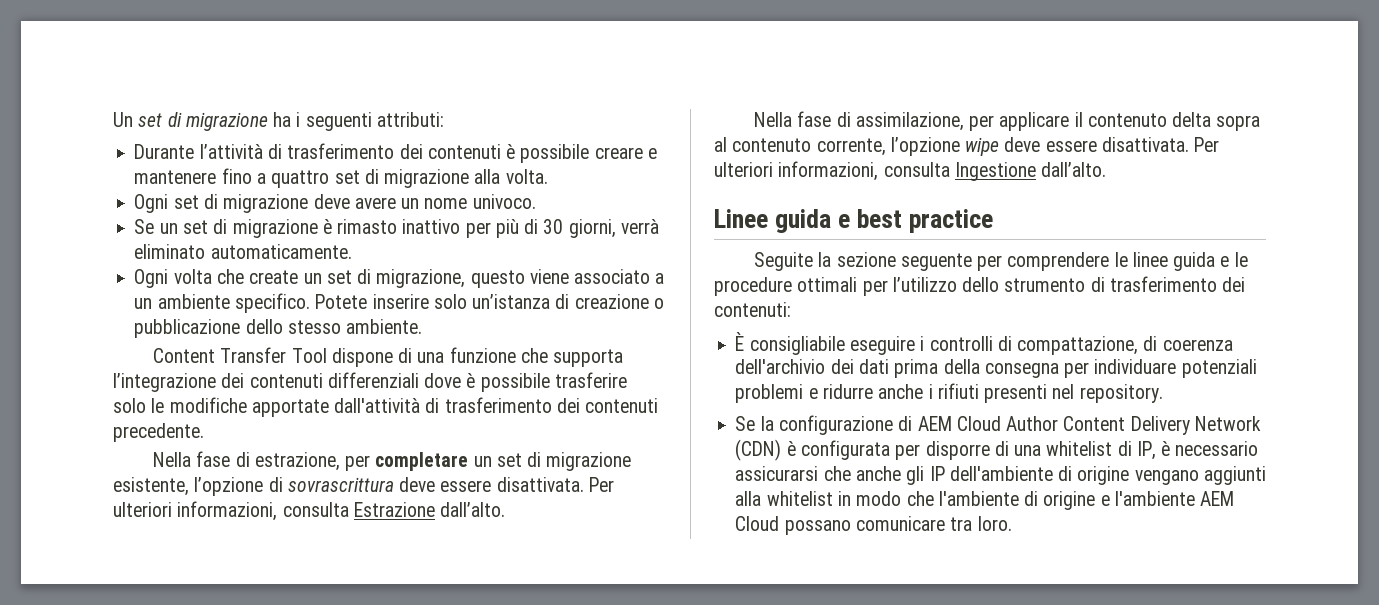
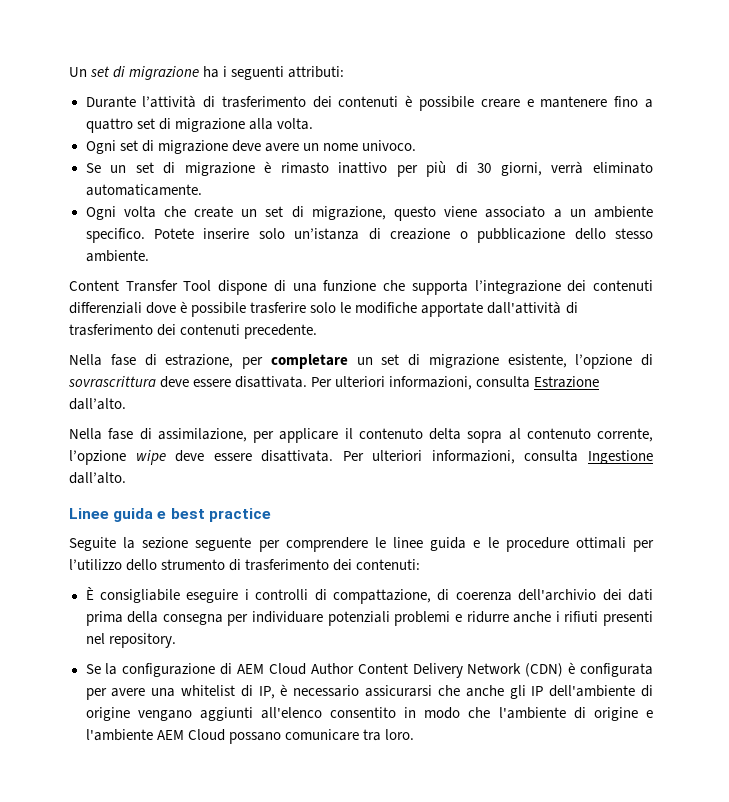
- Se la configurazione di AEM Cloud Author Content Delivery Network (CDN) è configurata per disporre di una whitelist di IP, è necessario assicurarsi che anche gli IP dell'ambiente di origine vengano aggiunti alla whitelist in modo che l'ambiente di origine e l'ambiente AEM Cloud possano comunicare tra loro.
+ Se la configurazione di AEM Cloud Author Content Delivery Network (CDN) è configurata per avere una whitelist di IP, è necessario assicurarsi che anche gli IP dell'ambiente di origine vengano aggiunti all'elenco consentito in modo che l'ambiente di origine e l'ambiente AEM Cloud possano comunicare tra loro.

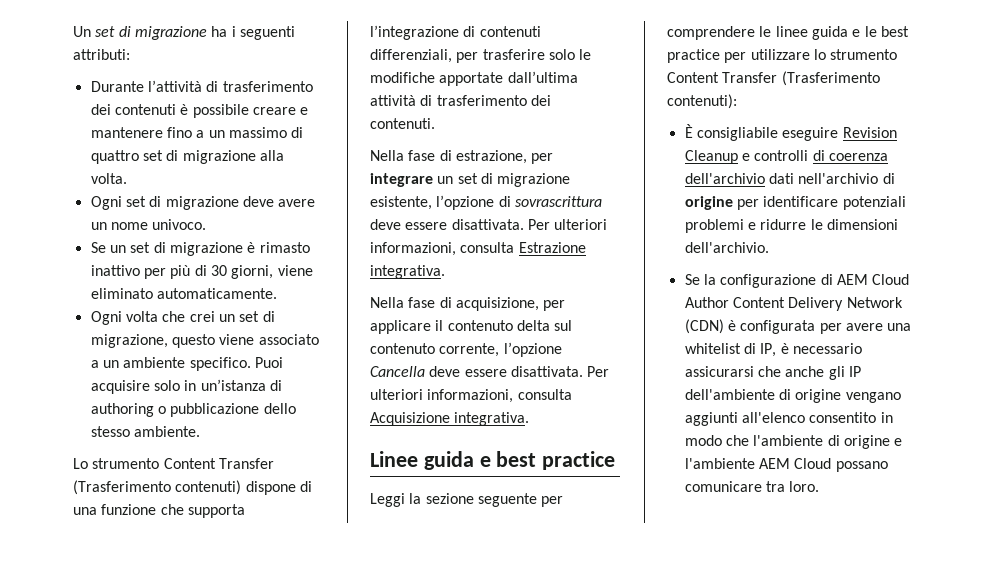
- Durante l’attività di trasferimento dei contenuti è possibile creare e mantenere fino a quattro set di migrazione alla volta.
+ Durante l’attività di trasferimento dei contenuti è possibile creare e mantenere fino a un massimo di quattro set di migrazione alla volta.
- Se un set di migrazione è rimasto inattivo per più di 30 giorni, verrà eliminato automaticamente.
+ Se un set di migrazione è rimasto inattivo per più di 30 giorni, viene eliminato automaticamente.
- Ogni volta che create un set di migrazione, questo viene associato a un ambiente specifico.
+ Ogni volta che crei un set di migrazione, questo viene associato a un ambiente specifico.
- Potete inserire solo un’istanza di creazione o pubblicazione dello stesso ambiente.
+ Puoi acquisire solo in un’istanza di authoring o pubblicazione dello stesso ambiente.
- Content Transfer Tool dispone di una funzione che supporta l’integrazione dei contenuti differenziali dove è possibile trasferire solo le modifiche apportate dall'attività di trasferimento dei contenuti precedente.
+ Lo strumento Content Transfer (Trasferimento contenuti) dispone di una funzione che supporta l’integrazione di contenuti differenziali, per trasferire solo le modifiche apportate dall’ultima attività di trasferimento dei contenuti.
- Nella fase di estrazione, per completare un set di migrazione esistente, l’opzione di sovrascrittura deve essere disattivata.
+ Nella fase di estrazione, per integrare un set di migrazione esistente, l’opzione di sovrascrittura deve essere disattivata.
- Per ulteriori informazioni, consulta Estrazione dall’alto.
- Nella fase di assimilazione, per applicare il contenuto delta sopra al contenuto corrente, l’opzione wipe deve essere disattivata. Per ulteriori informazioni, consulta Ingestione dall’alto.
+ Per ulteriori informazioni, consulta Estrazione integrativa.
+ Nella fase di acquisizione, per applicare il contenuto delta sul contenuto corrente, l’opzione Cancella deve essere disattivata. Per ulteriori informazioni, consulta Acquisizione integrativa.
- Seguite la sezione seguente per comprendere le linee guida e le procedure ottimali per l’utilizzo dello strumento di trasferimento dei contenuti:
- È consigliabile eseguire i controlli di compattazione, di coerenza dell'archivio dei dati prima della consegna per individuare potenziali problemi e ridurre anche i rifiuti presenti nel repository.
+ Leggi la sezione seguente per comprendere le linee guida e le best practice per utilizzare lo strumento Content Transfer (Trasferimento contenuti):
+ È consigliabile eseguire Revision Cleanup e controlli di coerenza dell'archivio dati nell'archivio di origine per identificare potenziali problemi e ridurre le dimensioni dell'archivio.

